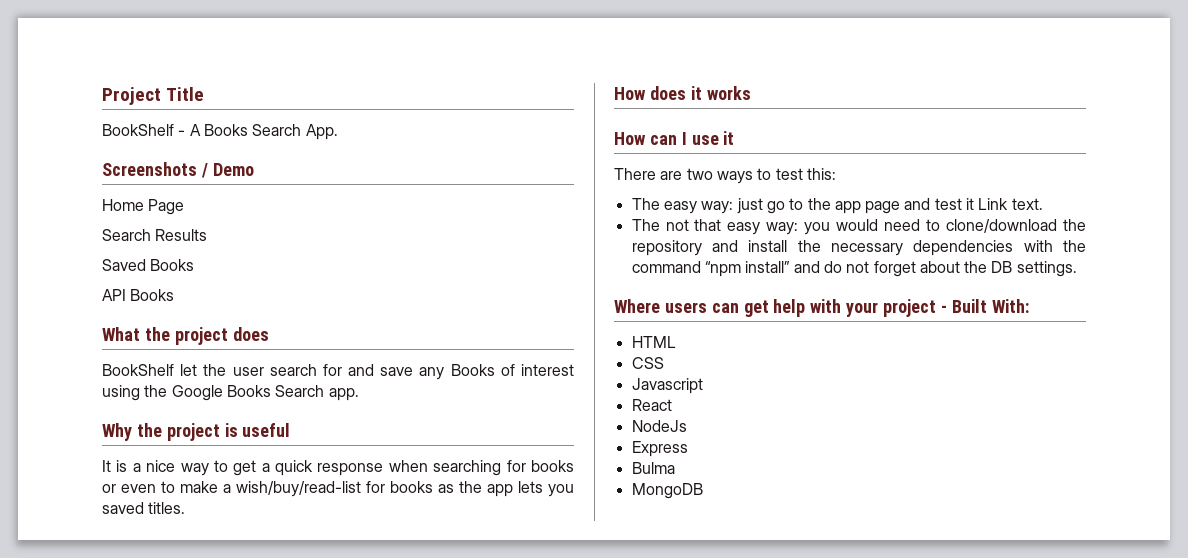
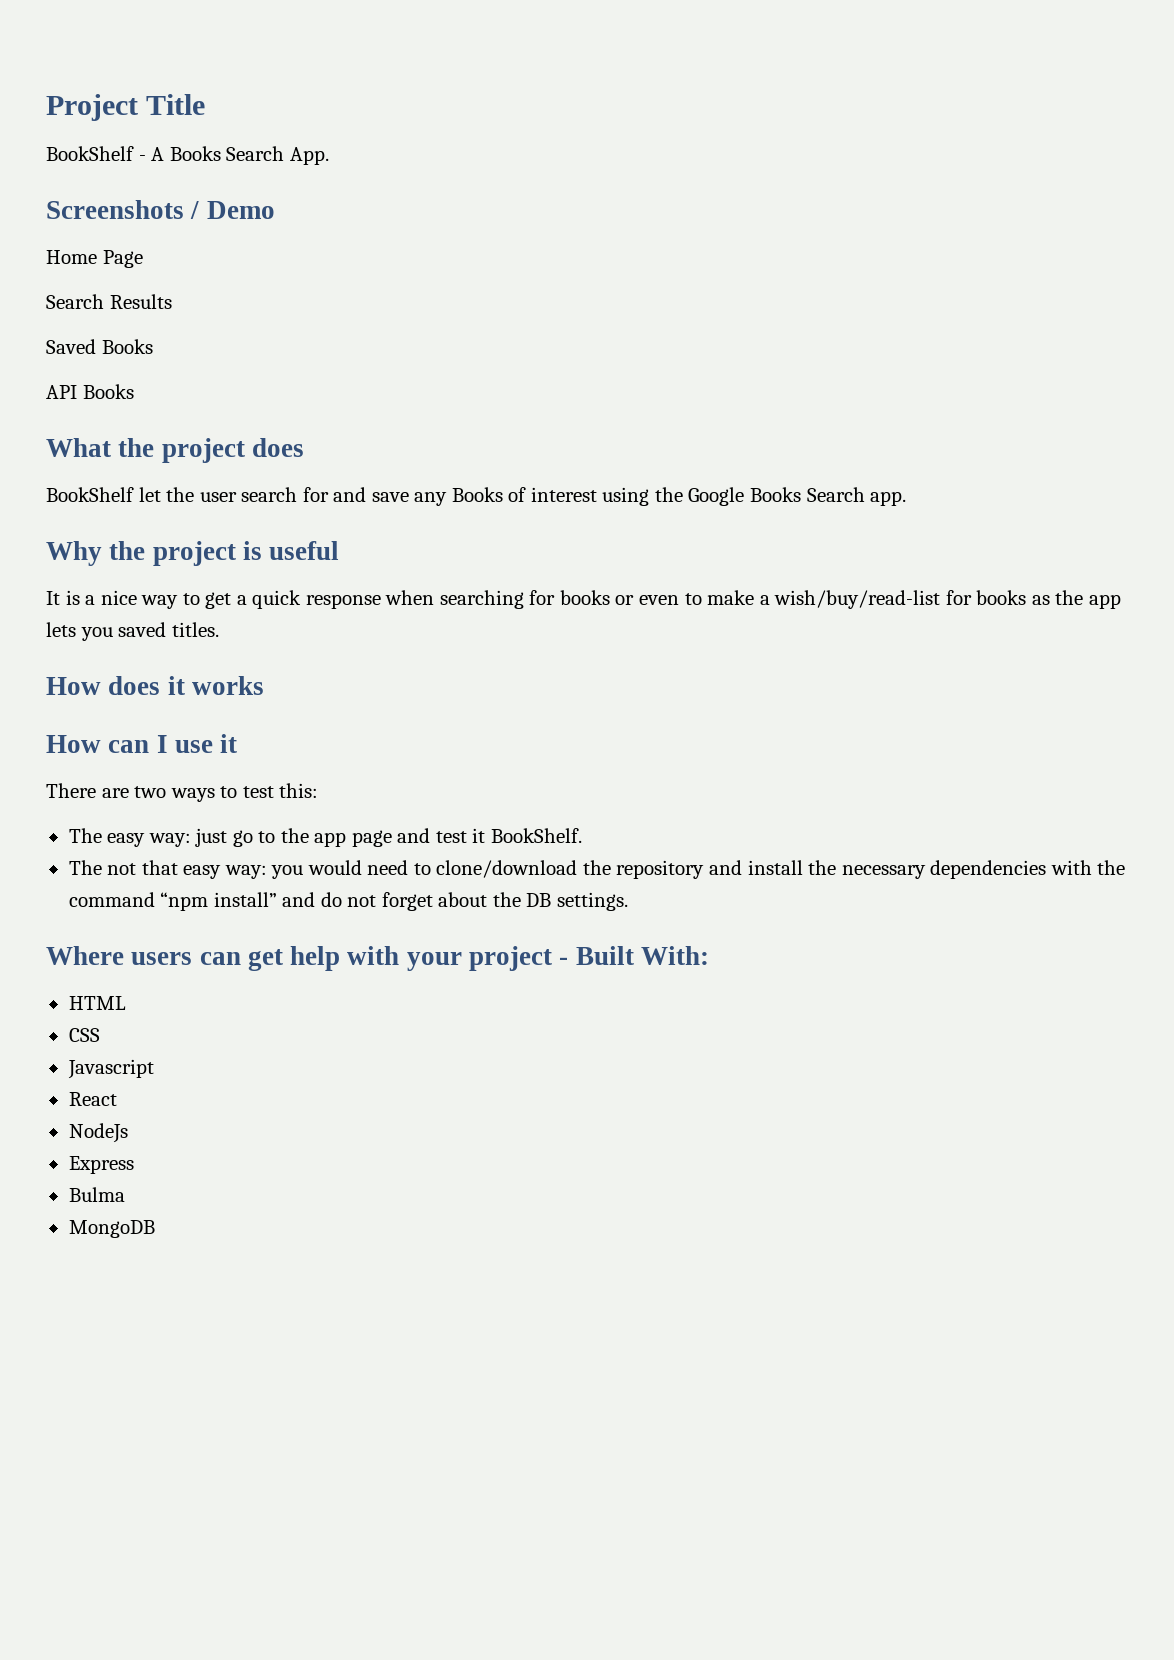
- The easy way: just go to the app page and test it Link text.
+ The easy way: just go to the app page and test it BookShelf.

